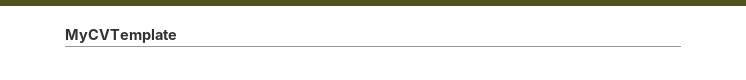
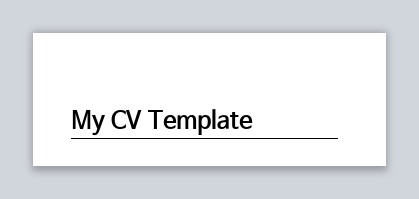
- MyCVTemplate
+ My CV Template

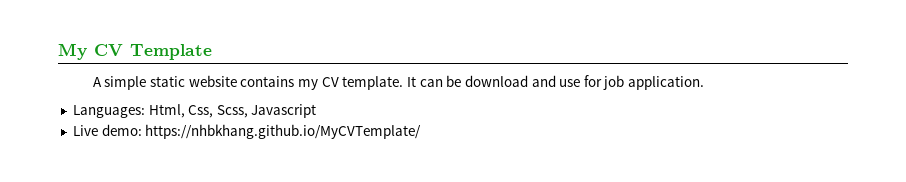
+ A simple static website contains my CV template. It can be download and use for job application.
+ Languages: Html, Css, Scss, Javascript
+ Live demo: https://nhbkhang.github.io/MyCVTemplate/

